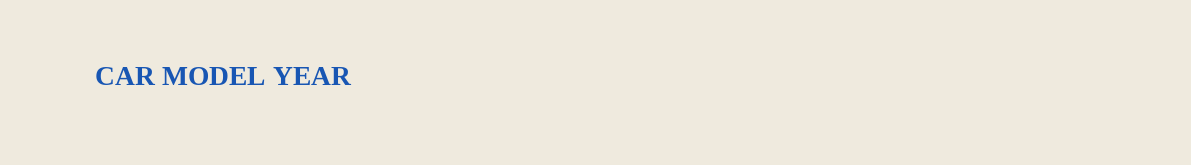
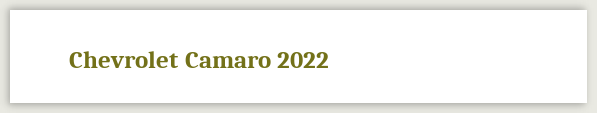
- CAR MODEL YEAR
+ Chevrolet Camaro 2022

